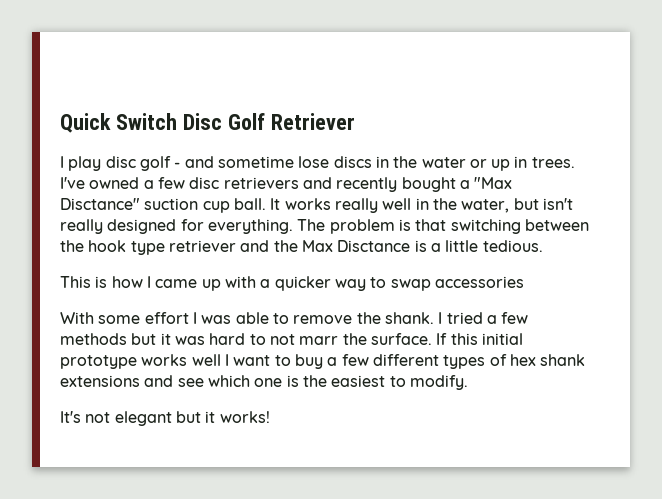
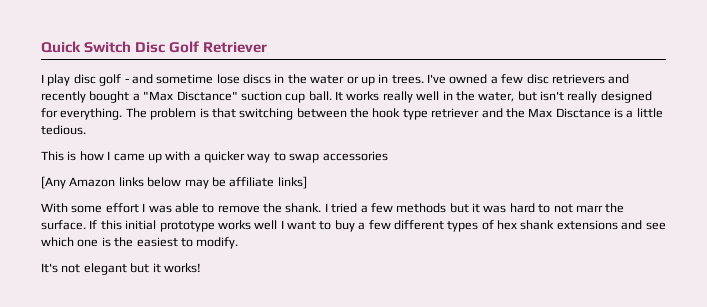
+ [Any Amazon links below may be affiliate links]

